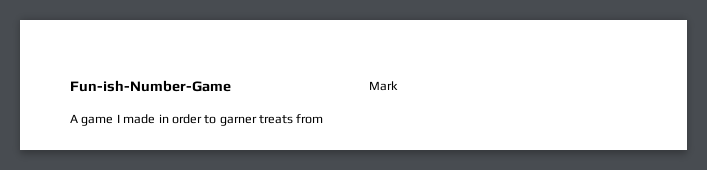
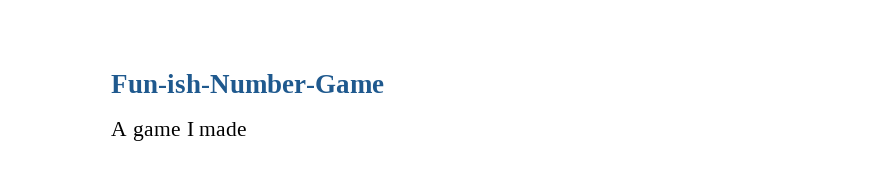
- A game I made in order to garner treats from Mark
+ A game I made

